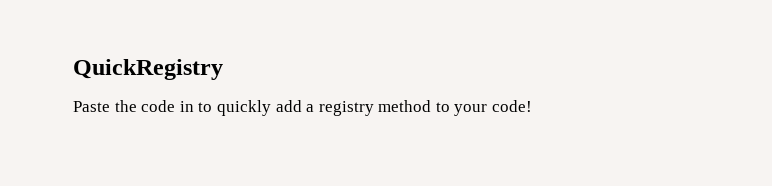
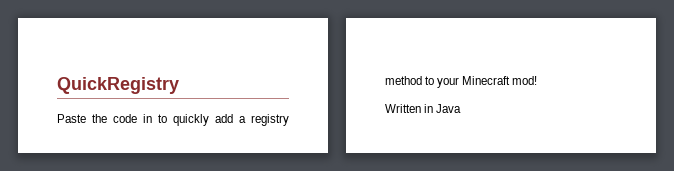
- Paste the code in to quickly add a registry method to your code!
+ Paste the code in to quickly add a registry method to your Minecraft mod!
+ Written in Java

